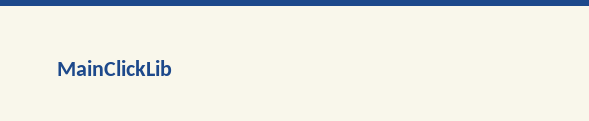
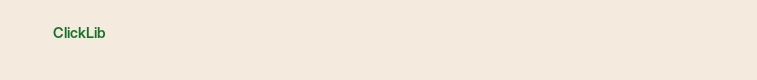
- MainClickLib
+ ClickLib

